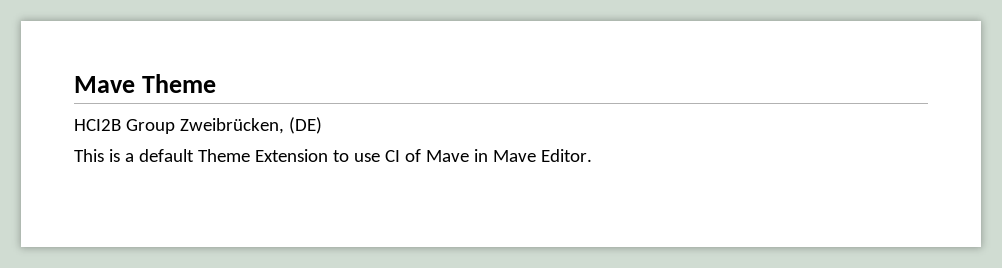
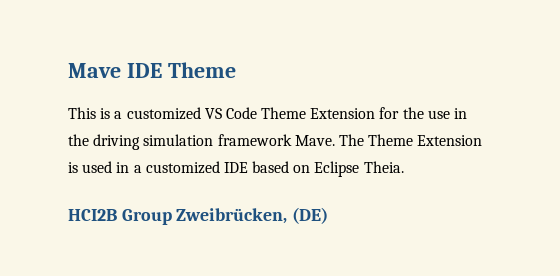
- Mave Theme
+ Mave IDE Theme
+ This is a customized VS Code Theme Extension for the use in the driving simulation framework Mave. The Theme Extension is used in a customized IDE based on Eclipse Theia.
  HCI2B Group Zweibrücken, (DE)
- This is a default Theme Extension to use CI of Mave in Mave Editor.

